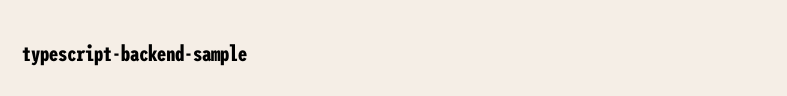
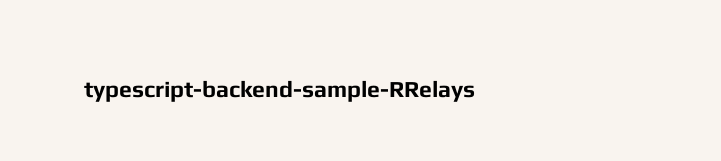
- typescript-backend-sample
+ typescript-backend-sample-RRelays

